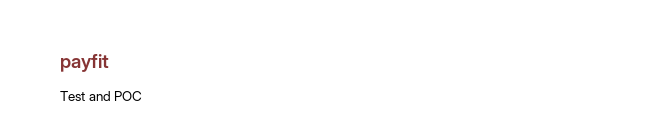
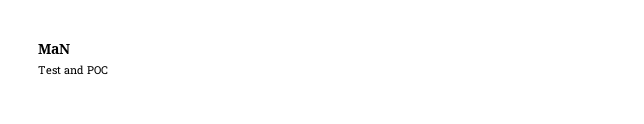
- payfit
+ MaN

